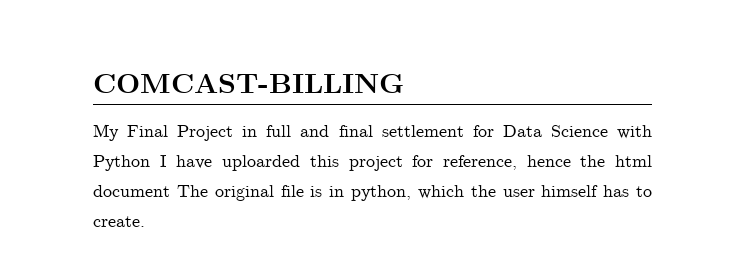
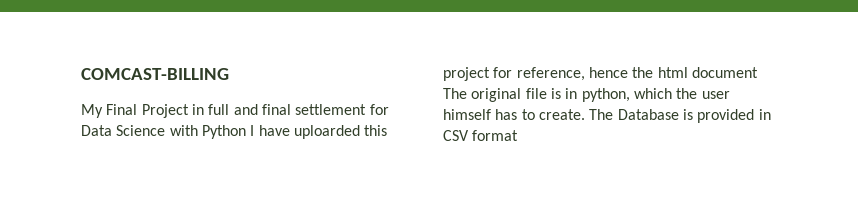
+ The Database is provided in CSV format

